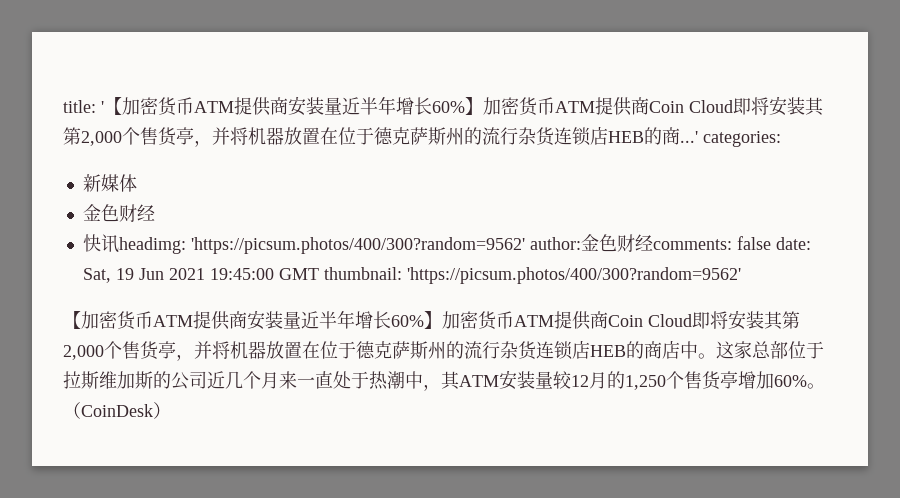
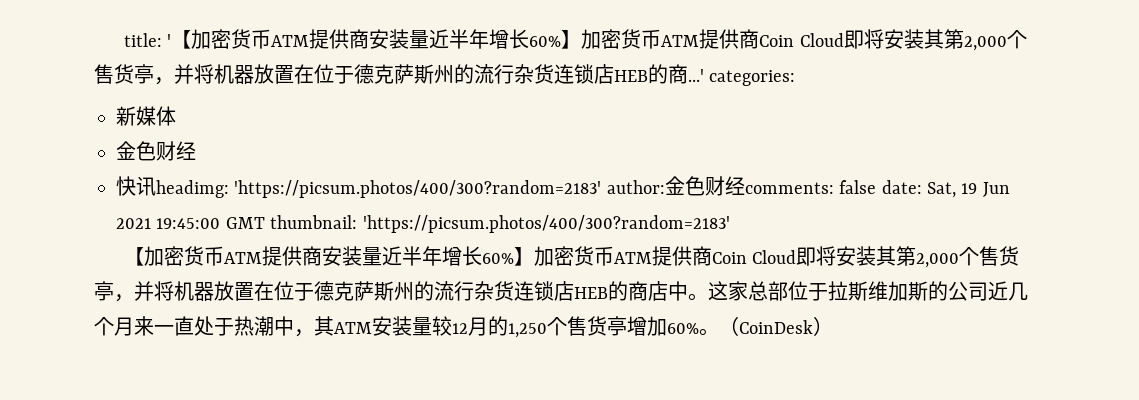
- 快讯headimg: 'https://picsum.photos/400/300?random=9562' author:金色财经comments: false date: Sat, 19 Jun 2021 19:45:00 GMT thumbnail: 'https://picsum.photos/400/300?random=9562'
+ 快讯headimg: 'https://picsum.photos/400/300?random=2183' author:金色财经comments: false date: Sat, 19 Jun 2021 19:45:00 GMT thumbnail: 'https://picsum.photos/400/300?random=2183'

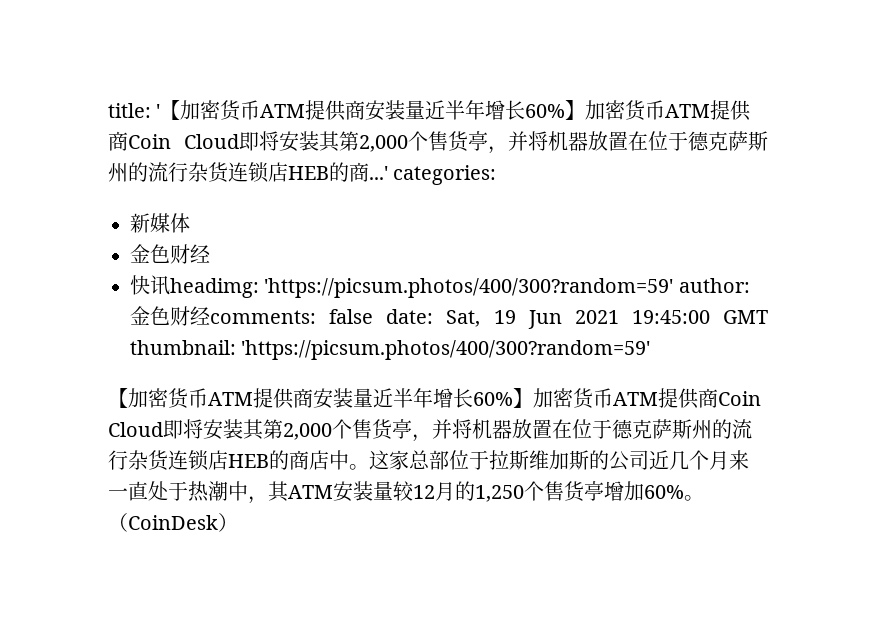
- 快讯headimg: 'https://picsum.photos/400/300?random=2183' author:金色财经comments: false date: Sat, 19 Jun 2021 19:45:00 GMT thumbnail: 'https://picsum.photos/400/300?random=2183'
+ 快讯headimg: 'https://picsum.photos/400/300?random=59' author:金色财经comments: false date: Sat, 19 Jun 2021 19:45:00 GMT thumbnail: 'https://picsum.photos/400/300?random=59'

